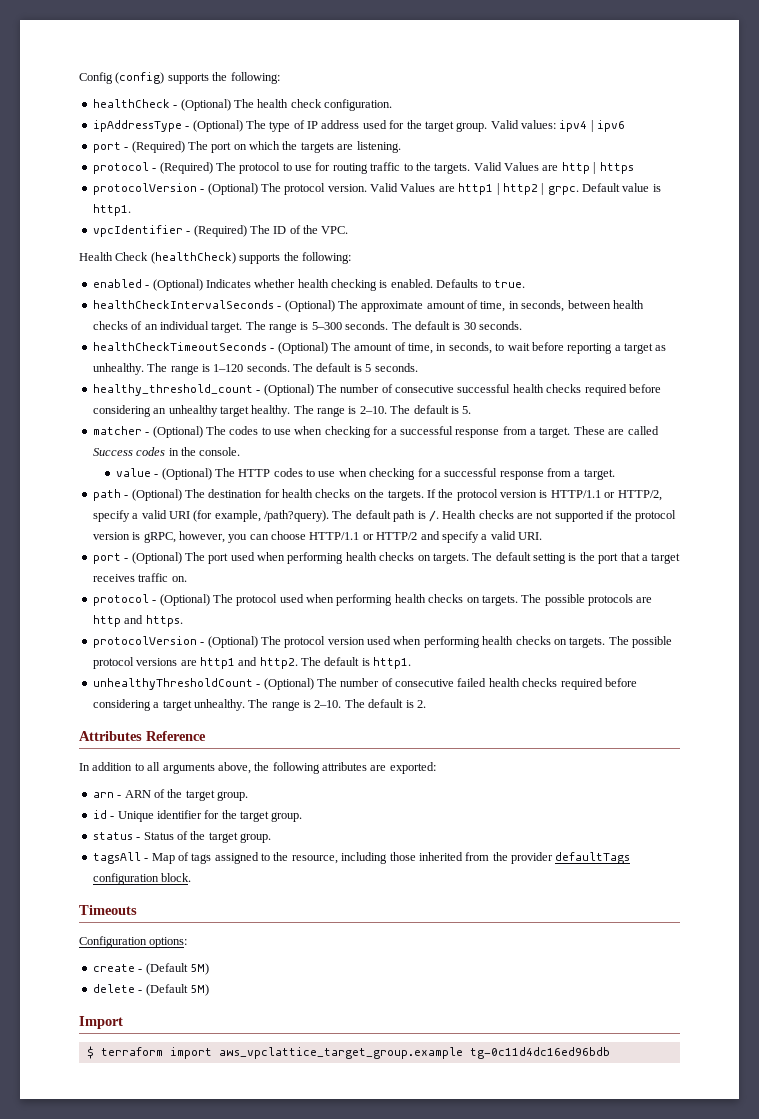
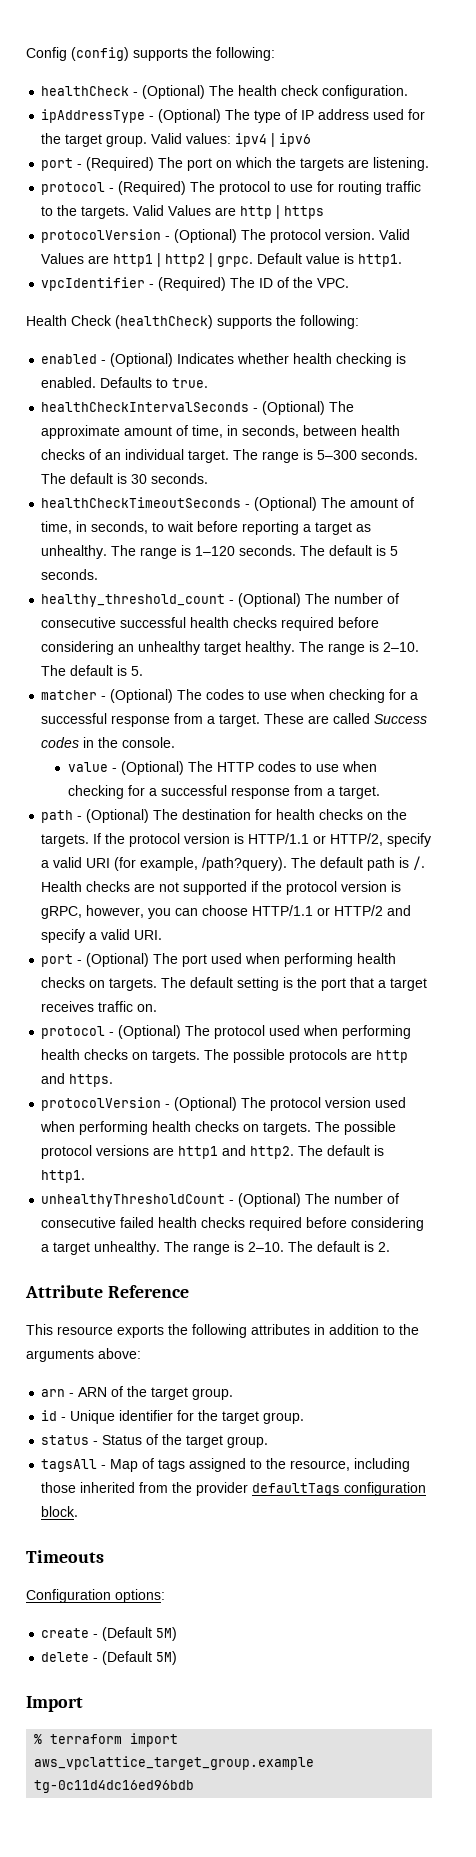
- Attributes Reference
+ Attribute Reference
- In addition to all arguments above, the following attributes are exported:
+ This resource exports the following attributes in addition to the arguments above:
- $ terraform import aws_vpclattice_target_group.example tg-0c11d4dc16ed96bdb
+ % terraform import aws_vpclattice_target_group.example tg-0c11d4dc16ed96bdb

